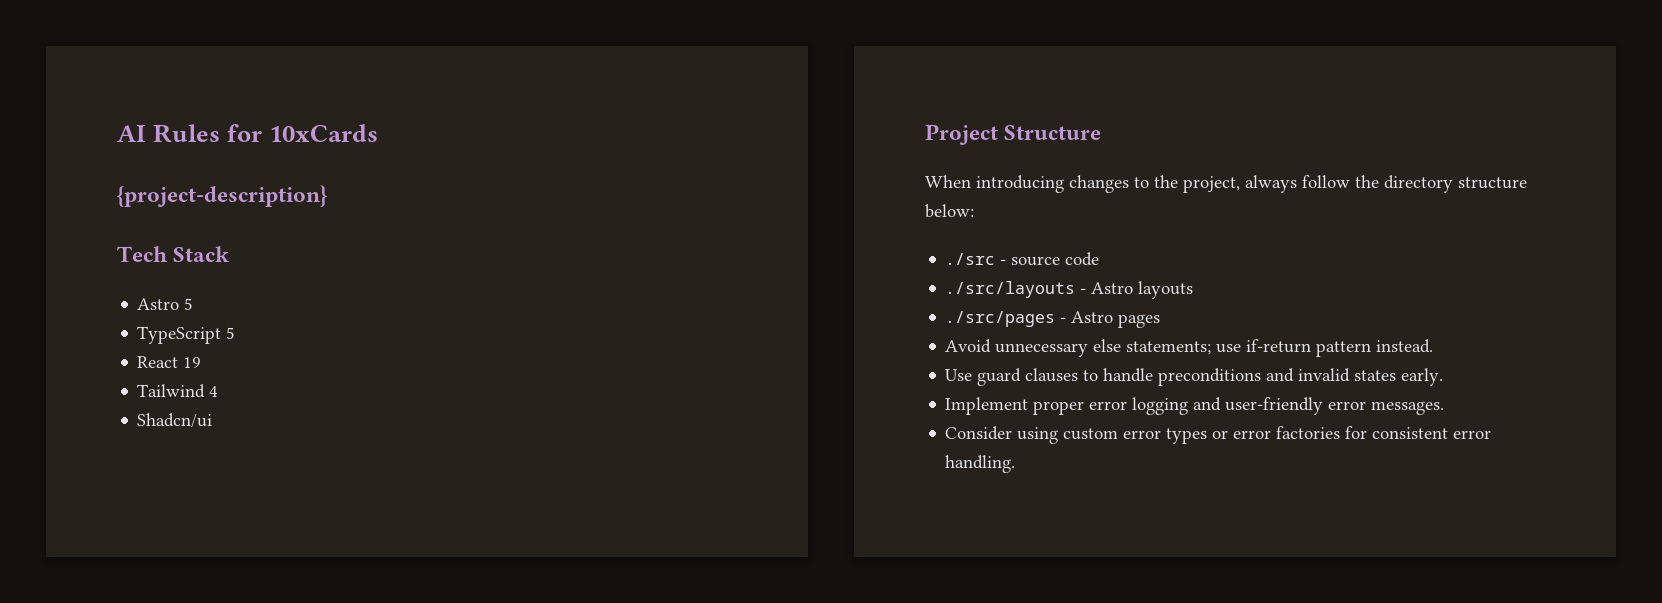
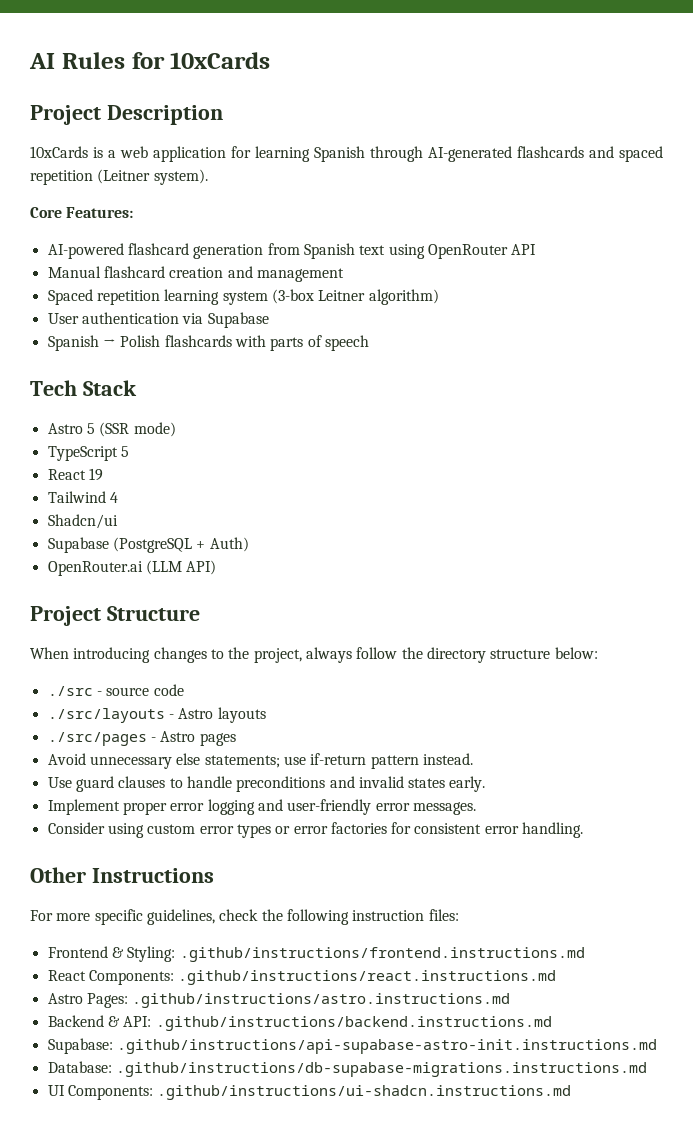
- {project-description}
+ Project Description
+ 10xCards is a web application for learning Spanish through AI-generated flashcards and spaced repetition (Leitner system).
+ Core Features:
+ AI-powered flashcard generation from Spanish text using OpenRouter API
+ Manual flashcard creation and management
+ Spaced repetition learning system (3-box Leitner algorithm)
+ User authentication via Supabase
+ Spanish → Polish flashcards with parts of speech
- Astro 5
+ Astro 5 (SSR mode)
+ Supabase (PostgreSQL + Auth)
+ OpenRouter.ai (LLM API)
+ Other Instructions
+ For more specific guidelines, check the following instruction files:
+ Frontend & Styling: .github/instructions/frontend.instructions.md
+ React Components: .github/instructions/react.instructions.md
+ Astro Pages: .github/instructions/astro.instructions.md
+ Backend & API: .github/instructions/backend.instructions.md
+ Supabase: .github/instructions/api-supabase-astro-init.instructions.md
+ Database: .github/instructions/db-supabase-migrations.instructions.md
+ UI Components: .github/instructions/ui-shadcn.instructions.md

